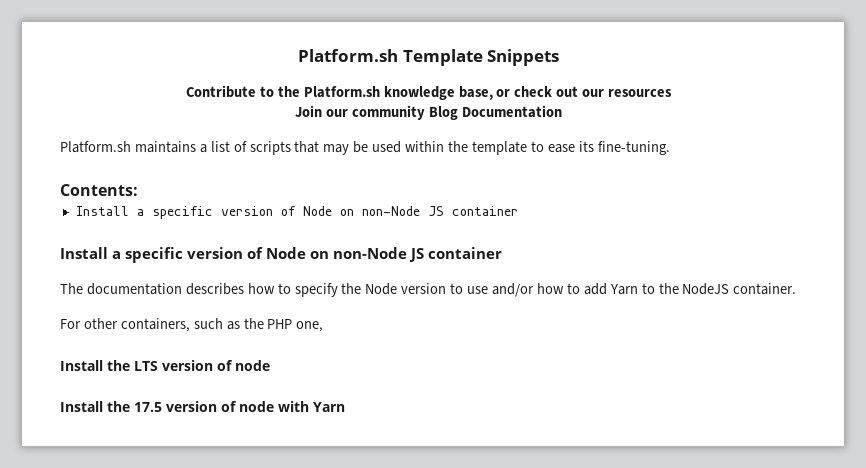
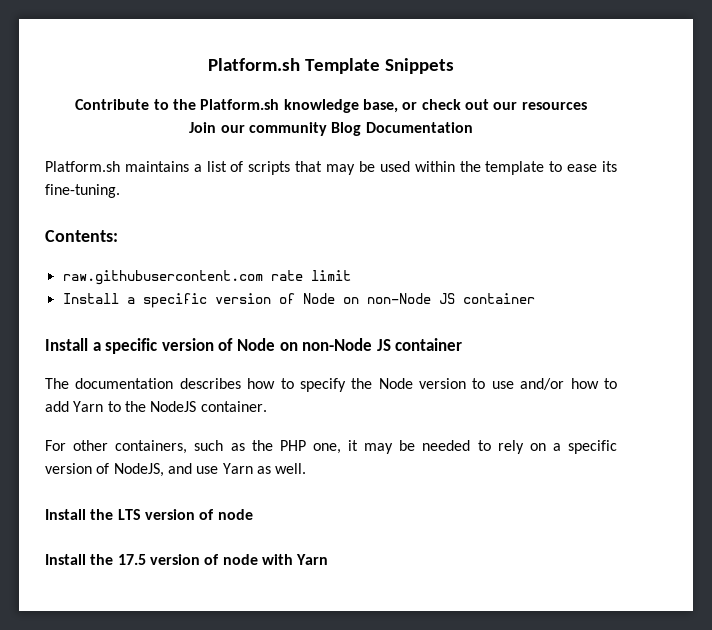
+ raw.githubusercontent.com rate limit
- For other containers, such as the PHP one,
+ For other containers, such as the PHP one, it may be needed to rely on a specific version of NodeJS, and use Yarn as well.

